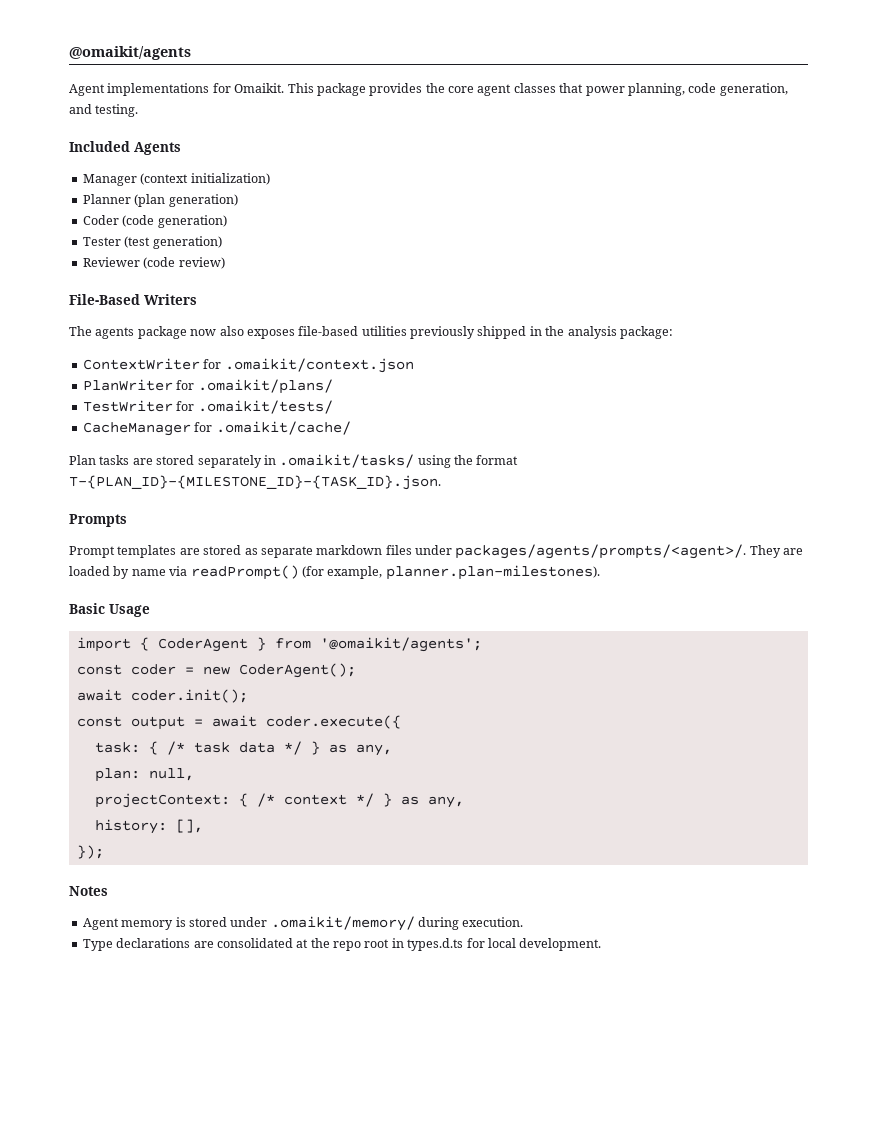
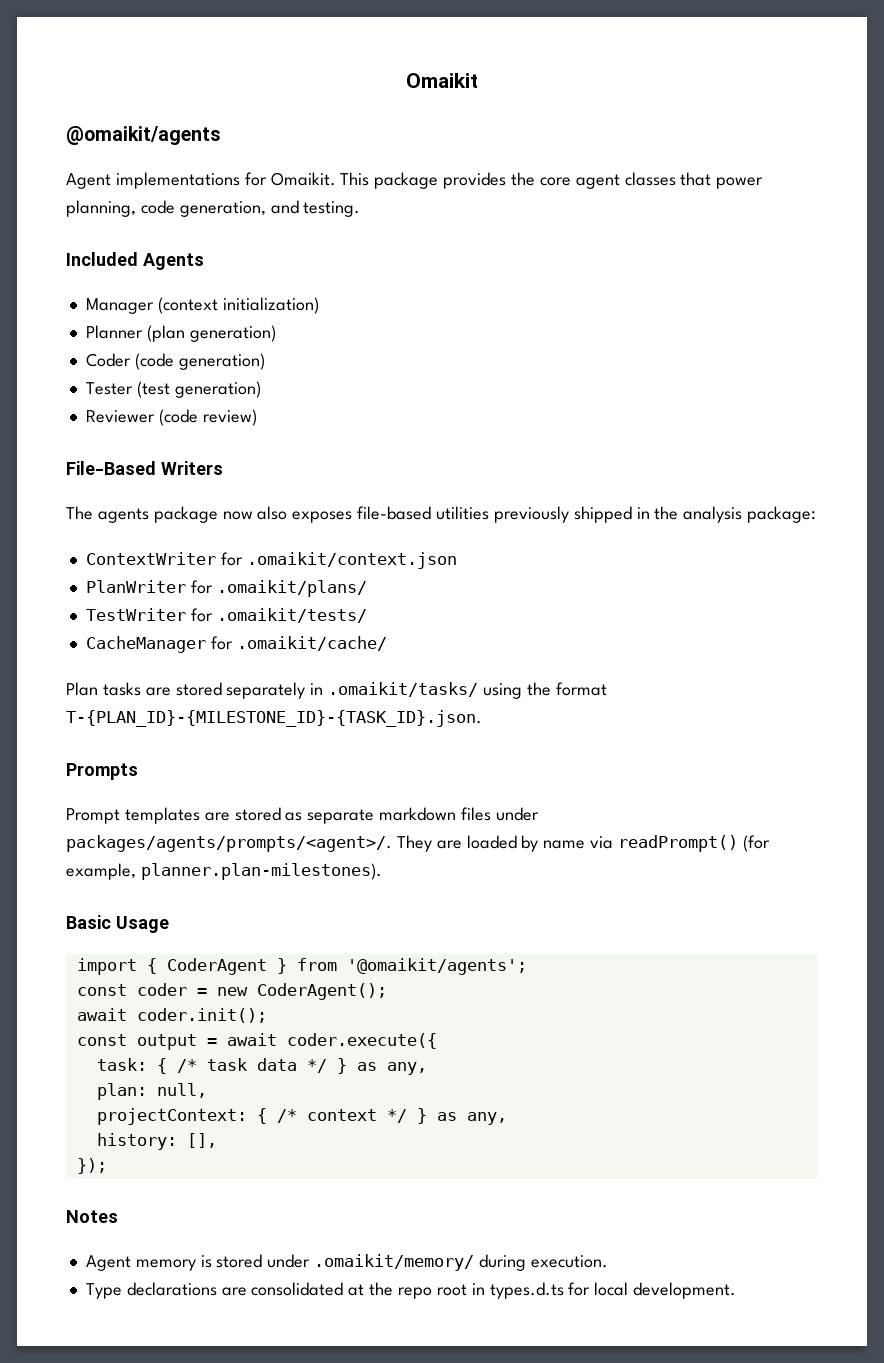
+ Omaikit

